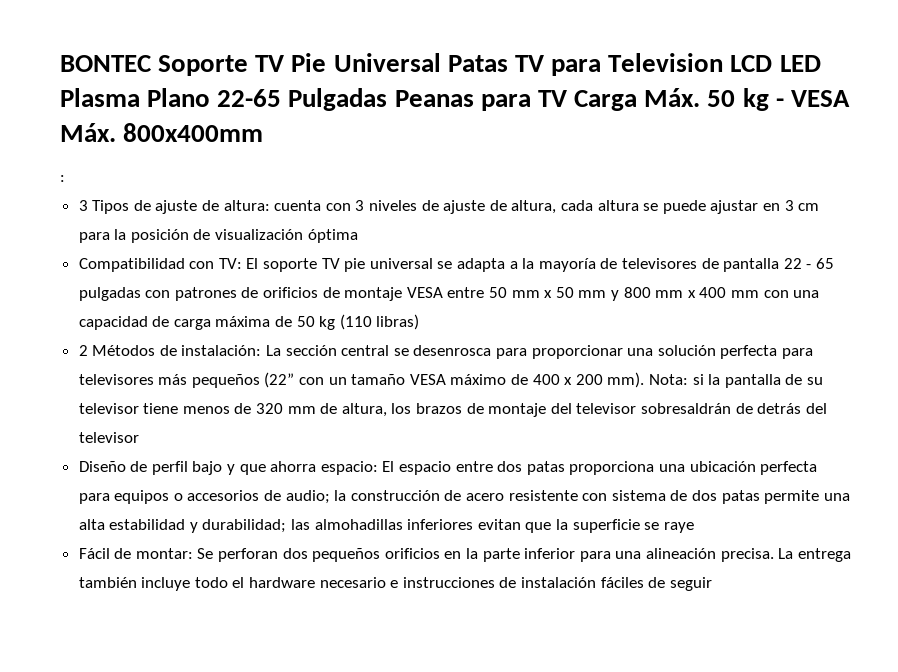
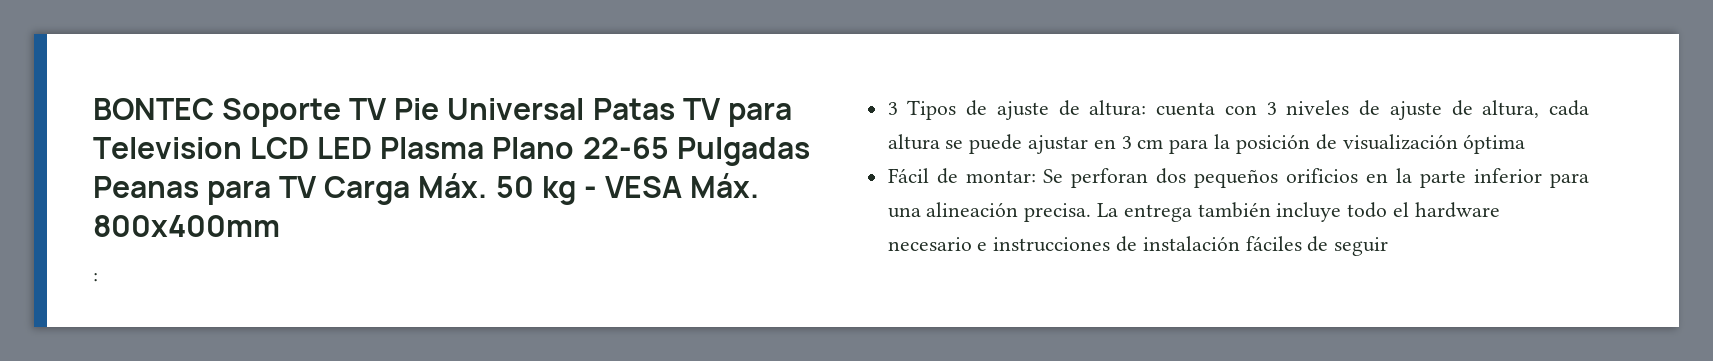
- Compatibilidad con TV: El soporte TV pie universal se adapta a la mayoría de televisores de pantalla 22 - 65 pulgadas con patrones de orificios de montaje VESA entre 50 mm x 50 mm y 800 mm x 400 mm con una capacidad de carga máxima de 50 kg (110 libras)
- 2 Métodos de instalación: La sección central se desenrosca para proporcionar una solución perfecta para televisores más pequeños (22” con un tamaño VESA máximo de 400 x 200 mm). Nota: si la pantalla de su televisor tiene menos de 320 mm de altura, los brazos de montaje del televisor sobresaldrán de detrás del televisor
- Diseño de perfil bajo y que ahorra espacio: El espacio entre dos patas proporciona una ubicación perfecta para equipos o accesorios de audio; la construcción de acero resistente con sistema de dos patas permite una alta estabilidad y durabilidad; las almohadillas inferiores evitan que la superficie se raye

